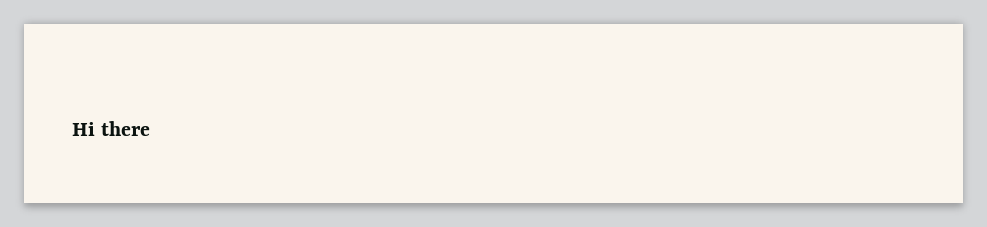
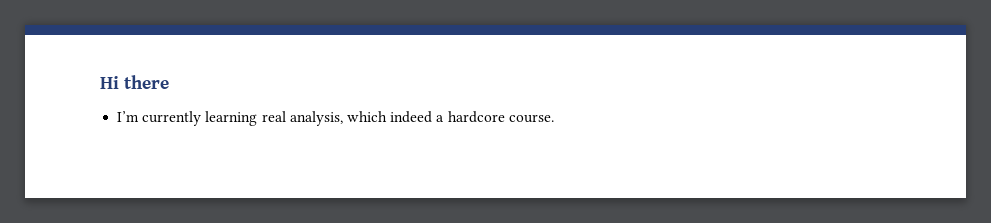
+ I’m currently learning real analysis, which indeed a hardcore course.

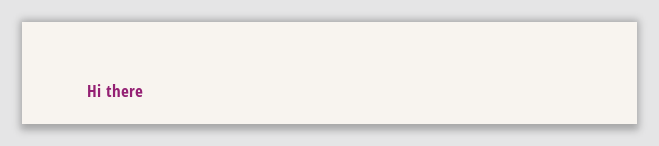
- I’m currently learning real analysis, which indeed a hardcore course.

